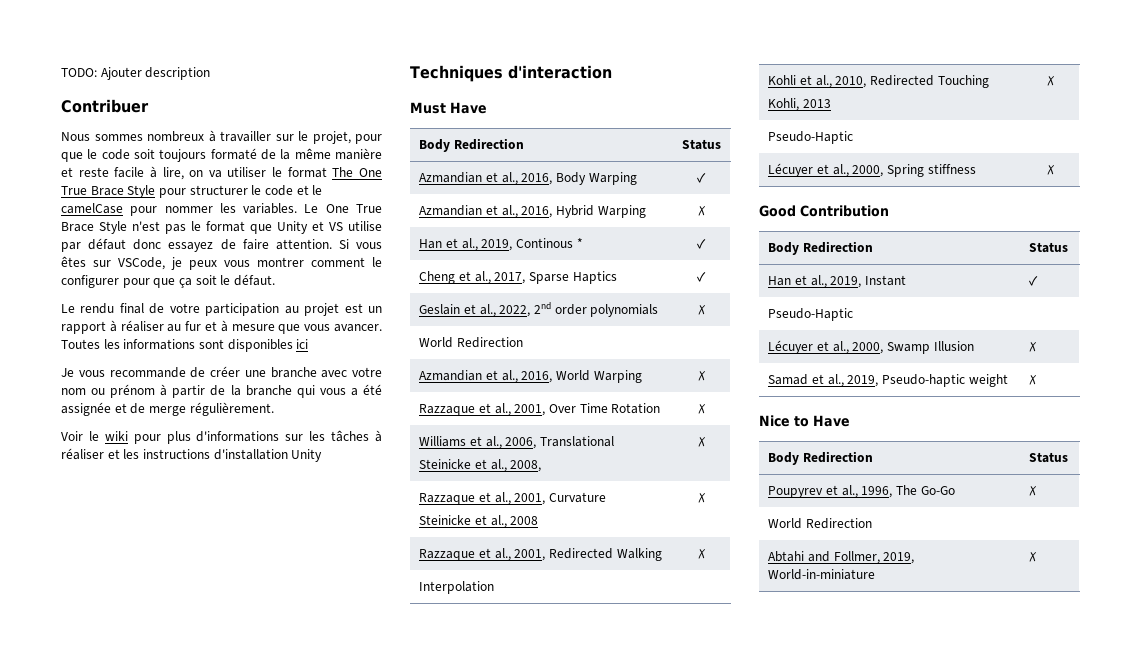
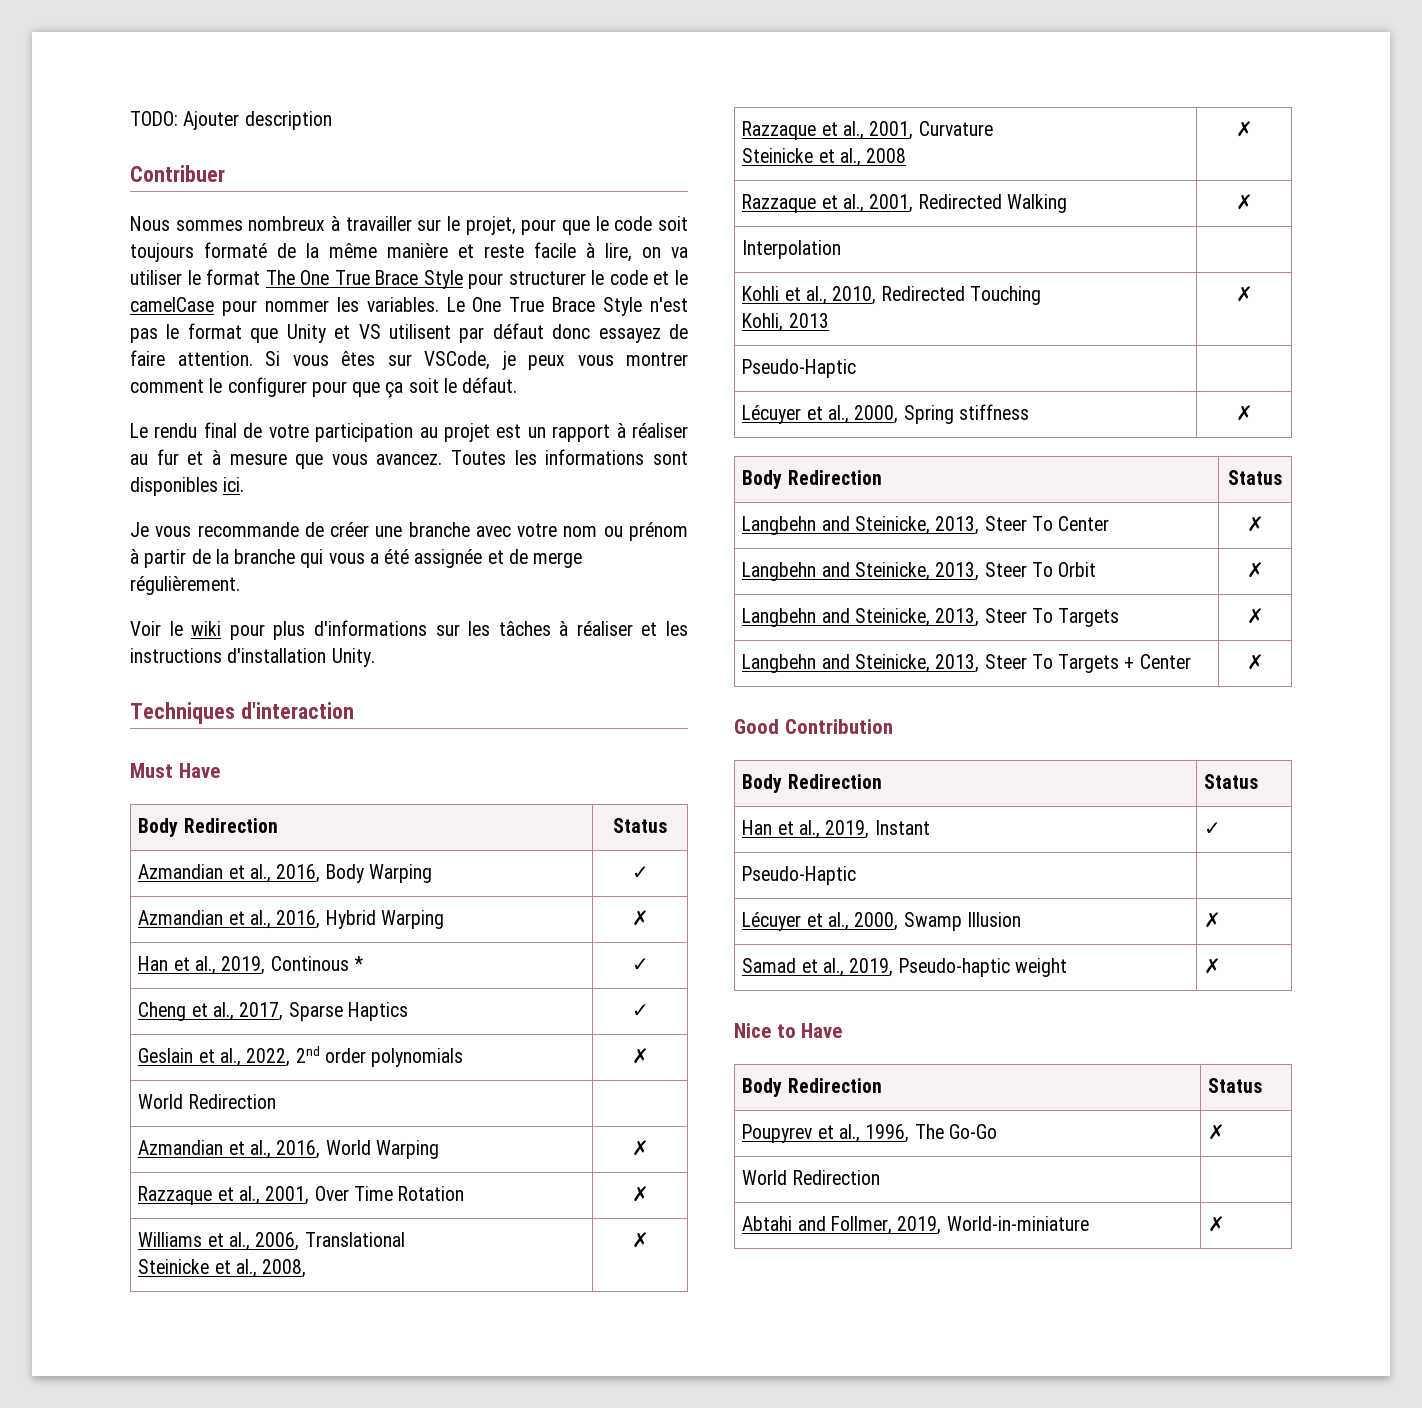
- Le One True Brace Style n'est pas le format que Unity et VS utilise par défaut donc essayez de faire attention.
+ Le One True Brace Style n'est pas le format que Unity et VS utilisent par défaut donc essayez de faire attention.
- Le rendu final de votre participation au projet est un rapport à réaliser au fur et à mesure que vous avancer.
+ Le rendu final de votre participation au projet est un rapport à réaliser au fur et à mesure que vous avancez.
- Toutes les informations sont disponibles ici
+ Toutes les informations sont disponibles ici.
- Voir le wiki pour plus d'informations sur les tâches à réaliser et les instructions d'installation Unity
+ Voir le wiki pour plus d'informations sur les tâches à réaliser et les instructions d'installation Unity.
  Lécuyer et al., 2000, Spring stiffness | ✗
+ Body Redirection | Status
+ Langbehn and Steinicke, 2013, Steer To Center | ✗
+ Langbehn and Steinicke, 2013, Steer To Orbit | ✗
+ Langbehn and Steinicke, 2013, Steer To Targets | ✗
+ Langbehn and Steinicke, 2013, Steer To Targets + Center | ✗

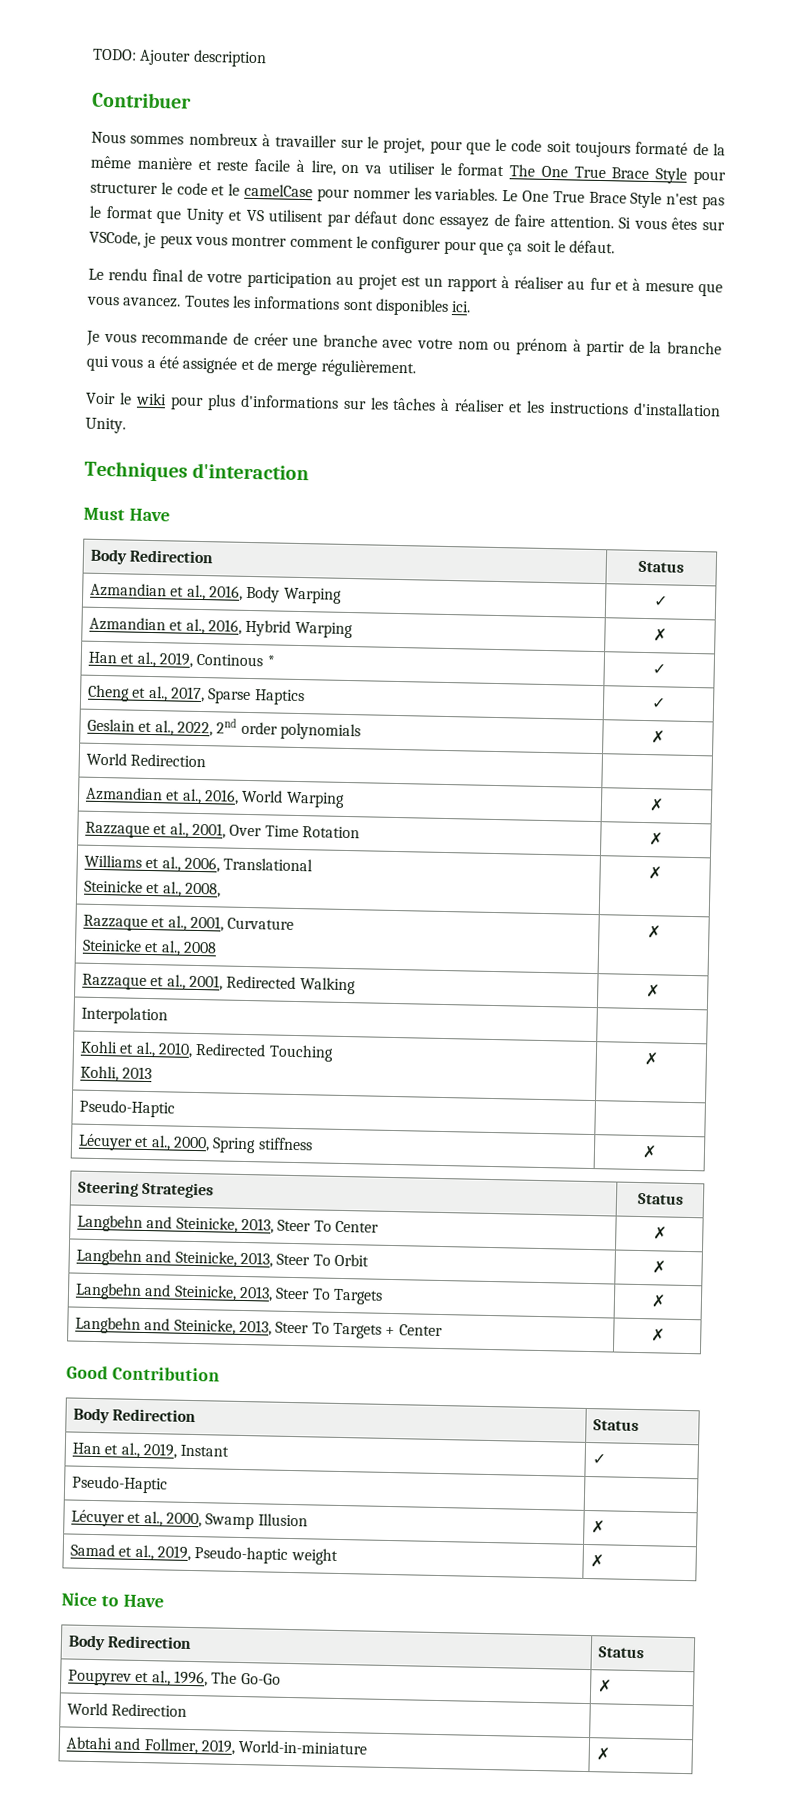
  Lécuyer et al., 2000, Spring stiffness | ✗
- Body Redirection | Status
+ Steering Strategies | Status

